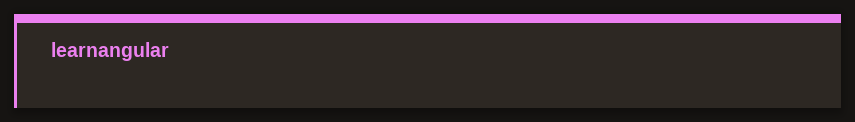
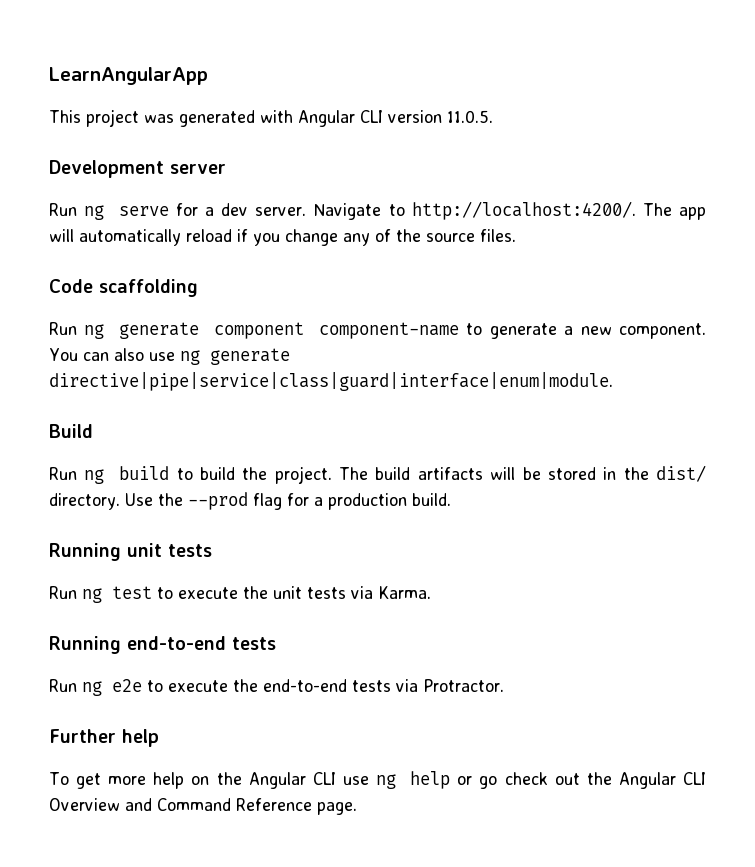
- learnangular
+ LearnAngularApp
+ This project was generated with Angular CLI version 11.0.5.
+ Development server
+ Run ng serve for a dev server. Navigate to http://localhost:4200/. The app will automatically reload if you change any of the source files.
+ Code scaffolding
+ Run ng generate component component-name to generate a new component. You can also use ng generate directive|pipe|service|class|guard|interface|enum|module.
+ Build
+ Run ng build to build the project. The build artifacts will be stored in the dist/ directory. Use the --prod flag for a production build.
+ Running unit tests
+ Run ng test to execute the unit tests via Karma.
+ Running end-to-end tests
+ Run ng e2e to execute the end-to-end tests via Protractor.
+ Further help
+ To get more help on the Angular CLI use ng help or go check out the Angular CLI Overview and Command Reference page.

